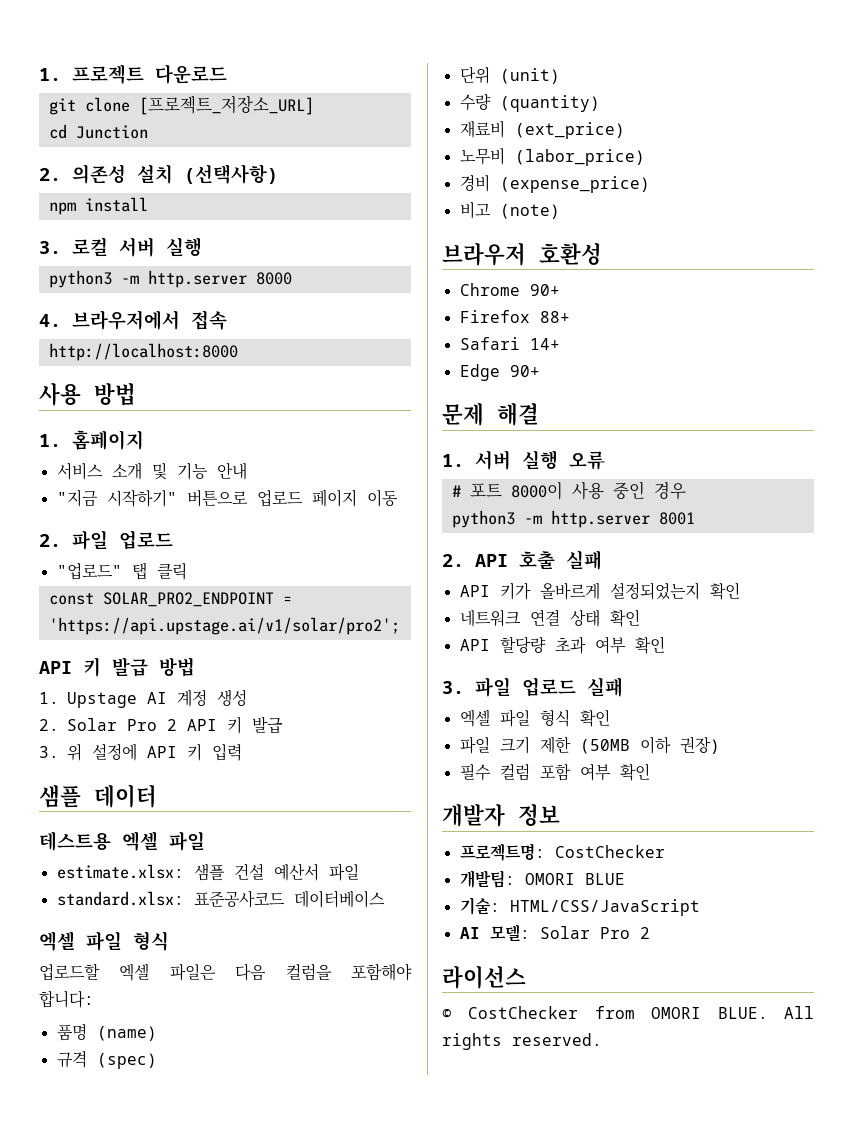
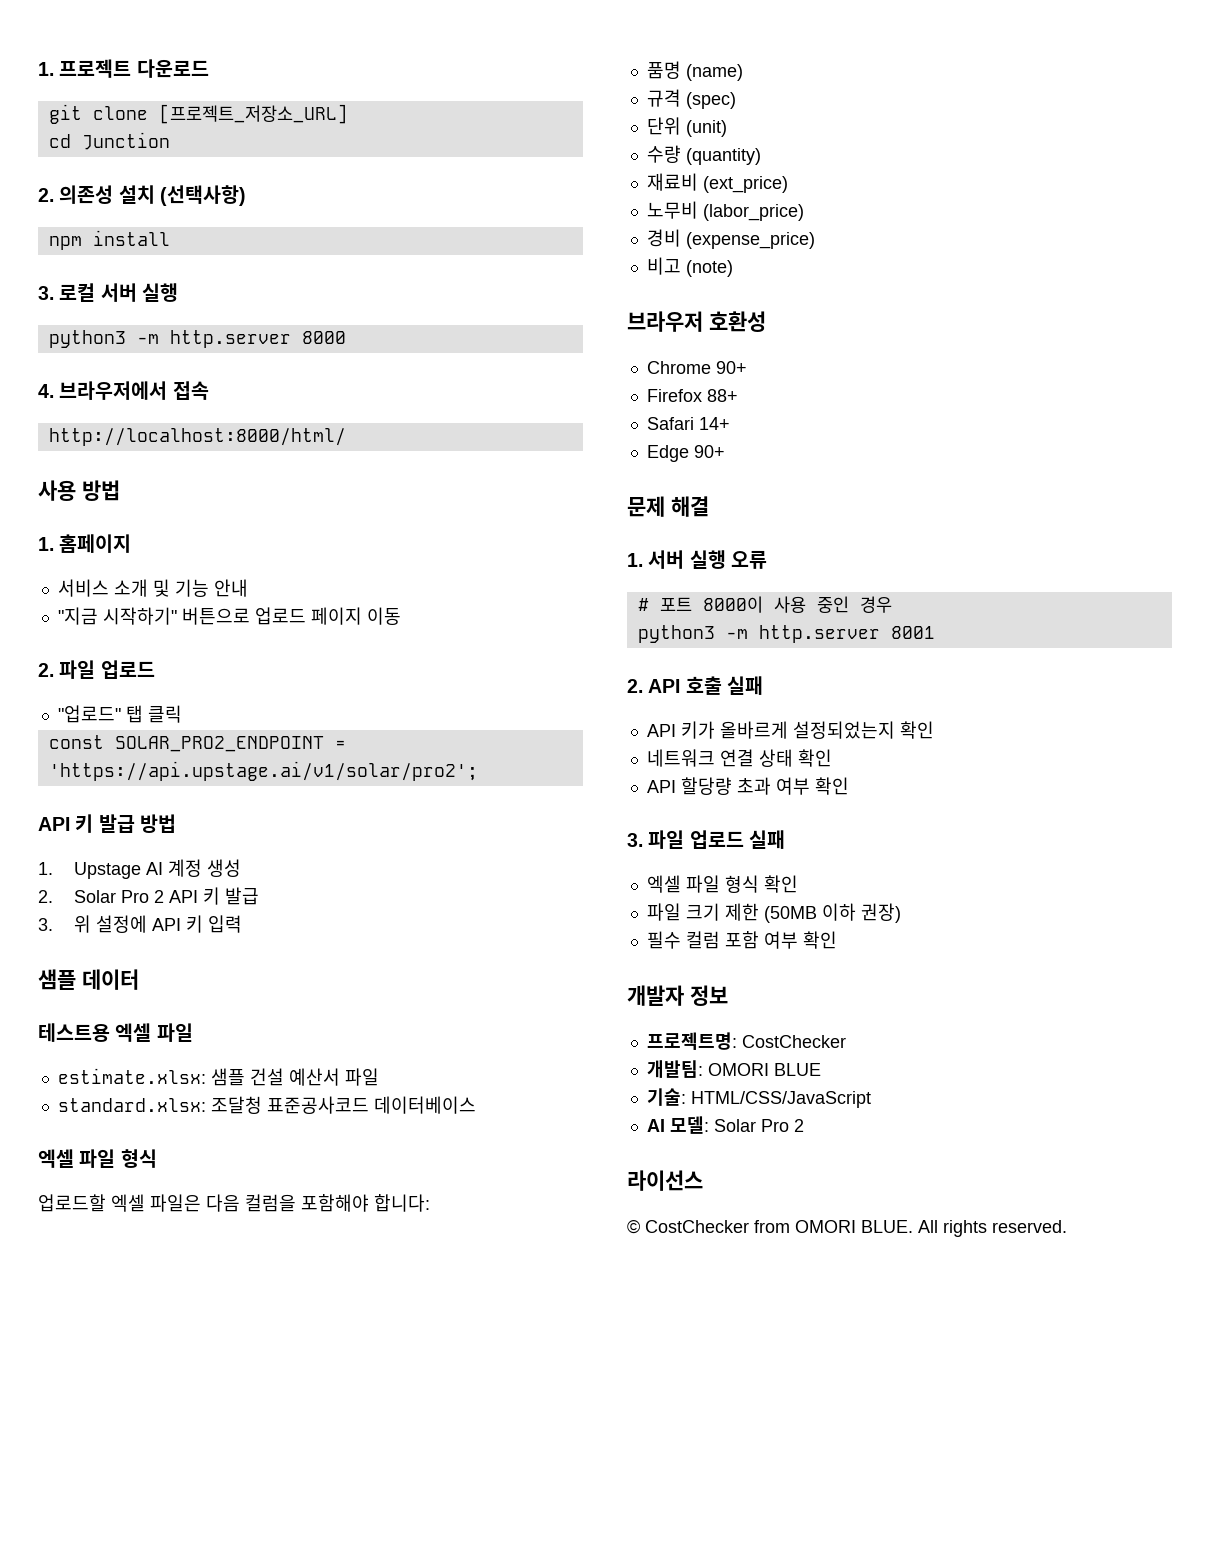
- http://localhost:8000
+ http://localhost:8000/html/
- standard.xlsx: 표준공사코드 데이터베이스
+ standard.xlsx: 조달청 표준공사코드 데이터베이스

